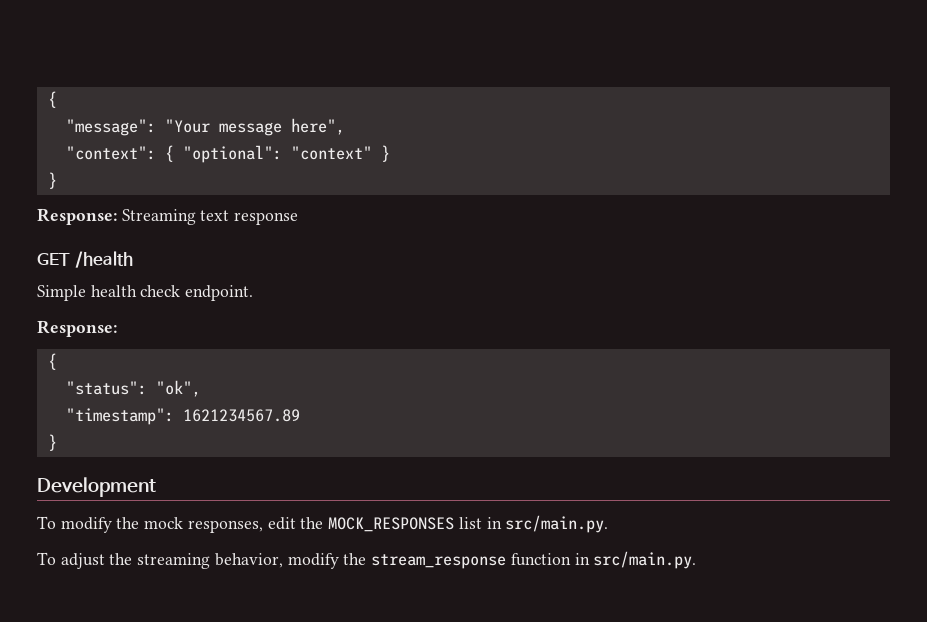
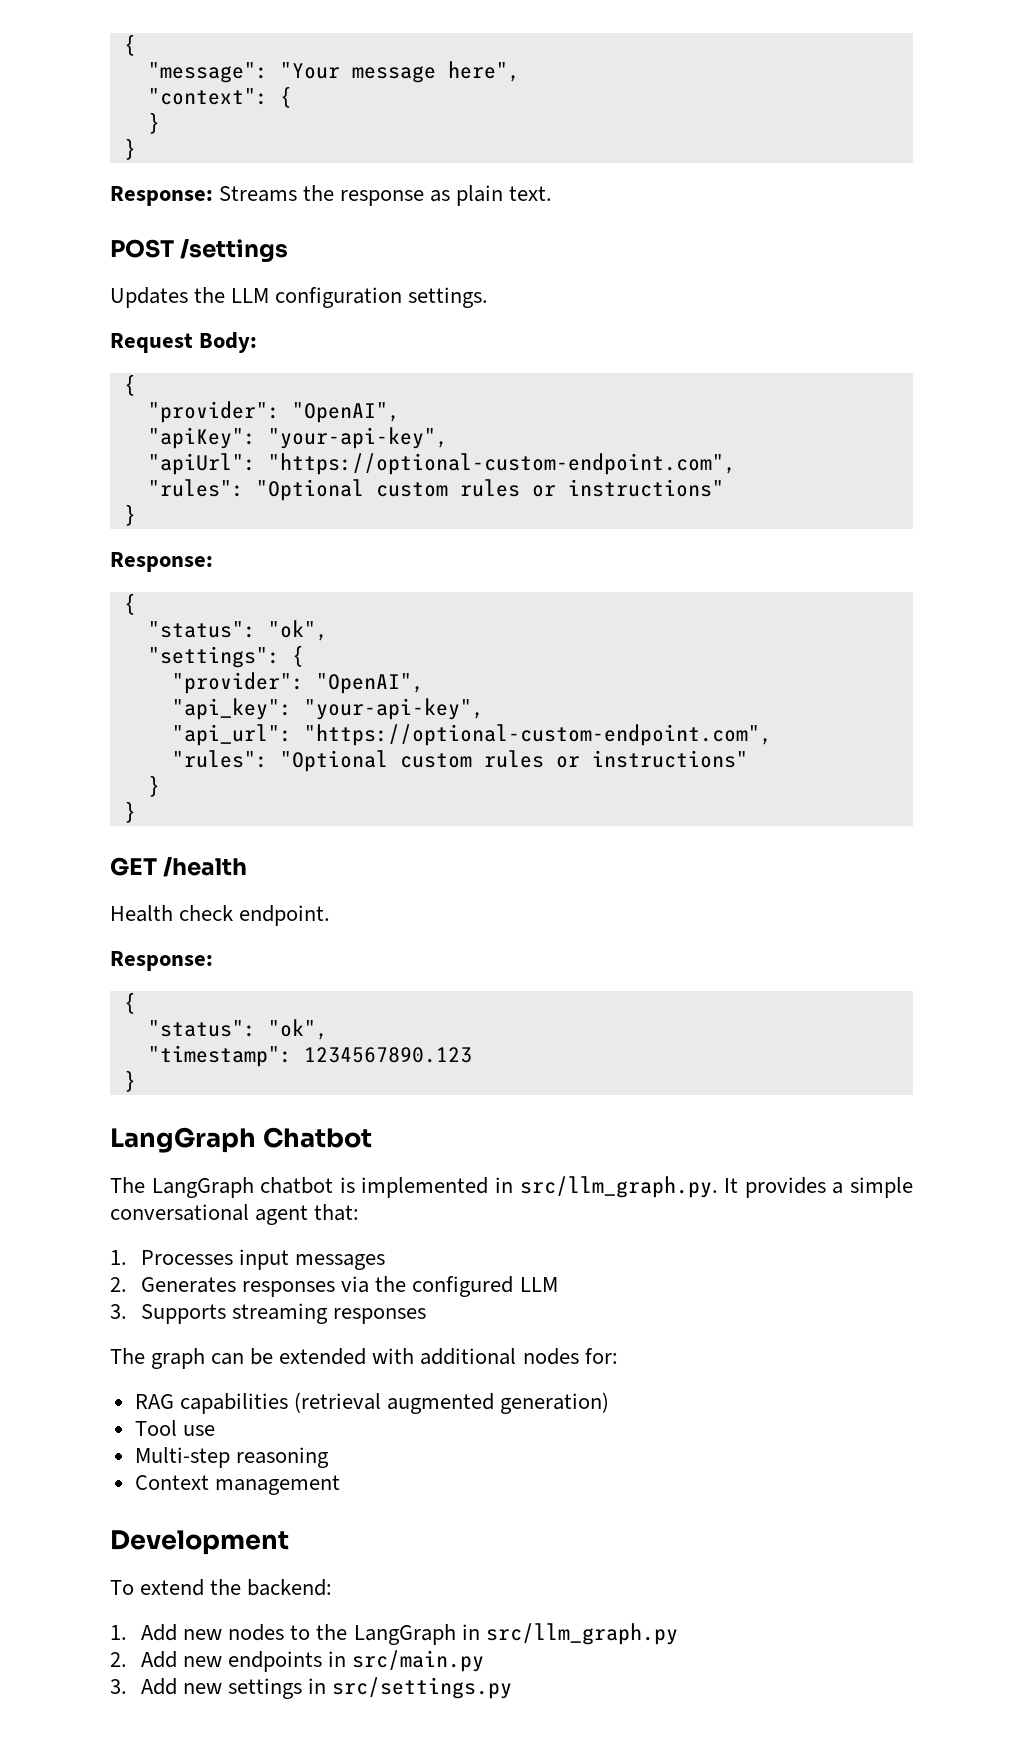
- "context": { "optional": "context" }
+ "context": {
+ }
- Response: Streaming text response
+ Response: Streams the response as plain text.
+ POST /settings
+ Updates the LLM configuration settings.
+ Request Body:
+ {
+ "provider": "OpenAI",
+ "apiKey": "your-api-key",
+ "apiUrl": "https://optional-custom-endpoint.com",
+ "rules": "Optional custom rules or instructions"
+ }
+ Response:
+ {
+ "status": "ok",
+ "settings": {
+ "provider": "OpenAI",
+ "api_key": "your-api-key",
+ "api_url": "https://optional-custom-endpoint.com",
+ "rules": "Optional custom rules or instructions"
+ }
+ }
- Simple health check endpoint.
+ Health check endpoint.
- "timestamp": 1621234567.89
+ "timestamp": 1234567890.123
  }
+ LangGraph Chatbot
+ The LangGraph chatbot is implemented in src/llm_graph.py. It provides a simple conversational agent that:
+ 1. Processes input messages
+ 2. Generates responses via the configured LLM
+ 3. Supports streaming responses
+ The graph can be extended with additional nodes for:
+ RAG capabilities (retrieval augmented generation)
+ Tool use
+ Multi-step reasoning
+ Context management
  Development
- To modify the mock responses, edit the MOCK_RESPONSES list in src/main.py.
- To adjust the streaming behavior, modify the stream_response function in src/main.py.
+ To extend the backend:
+ 1. Add new nodes to the LangGraph in src/llm_graph.py
+ 2. Add new endpoints in src/main.py
+ 3. Add new settings in src/settings.py

